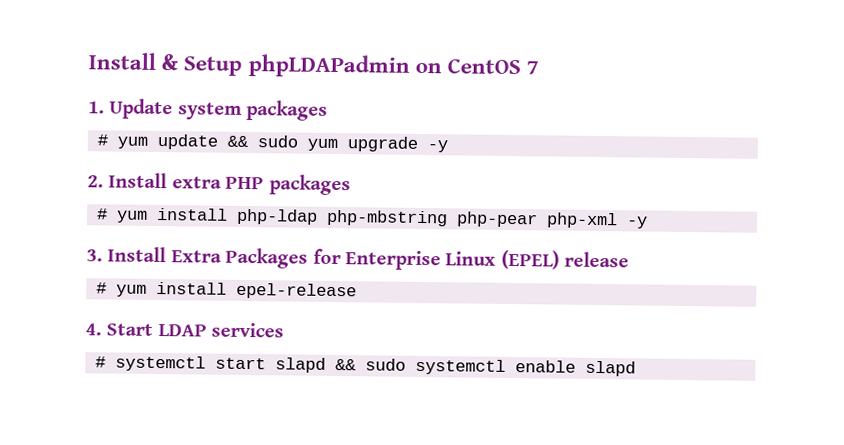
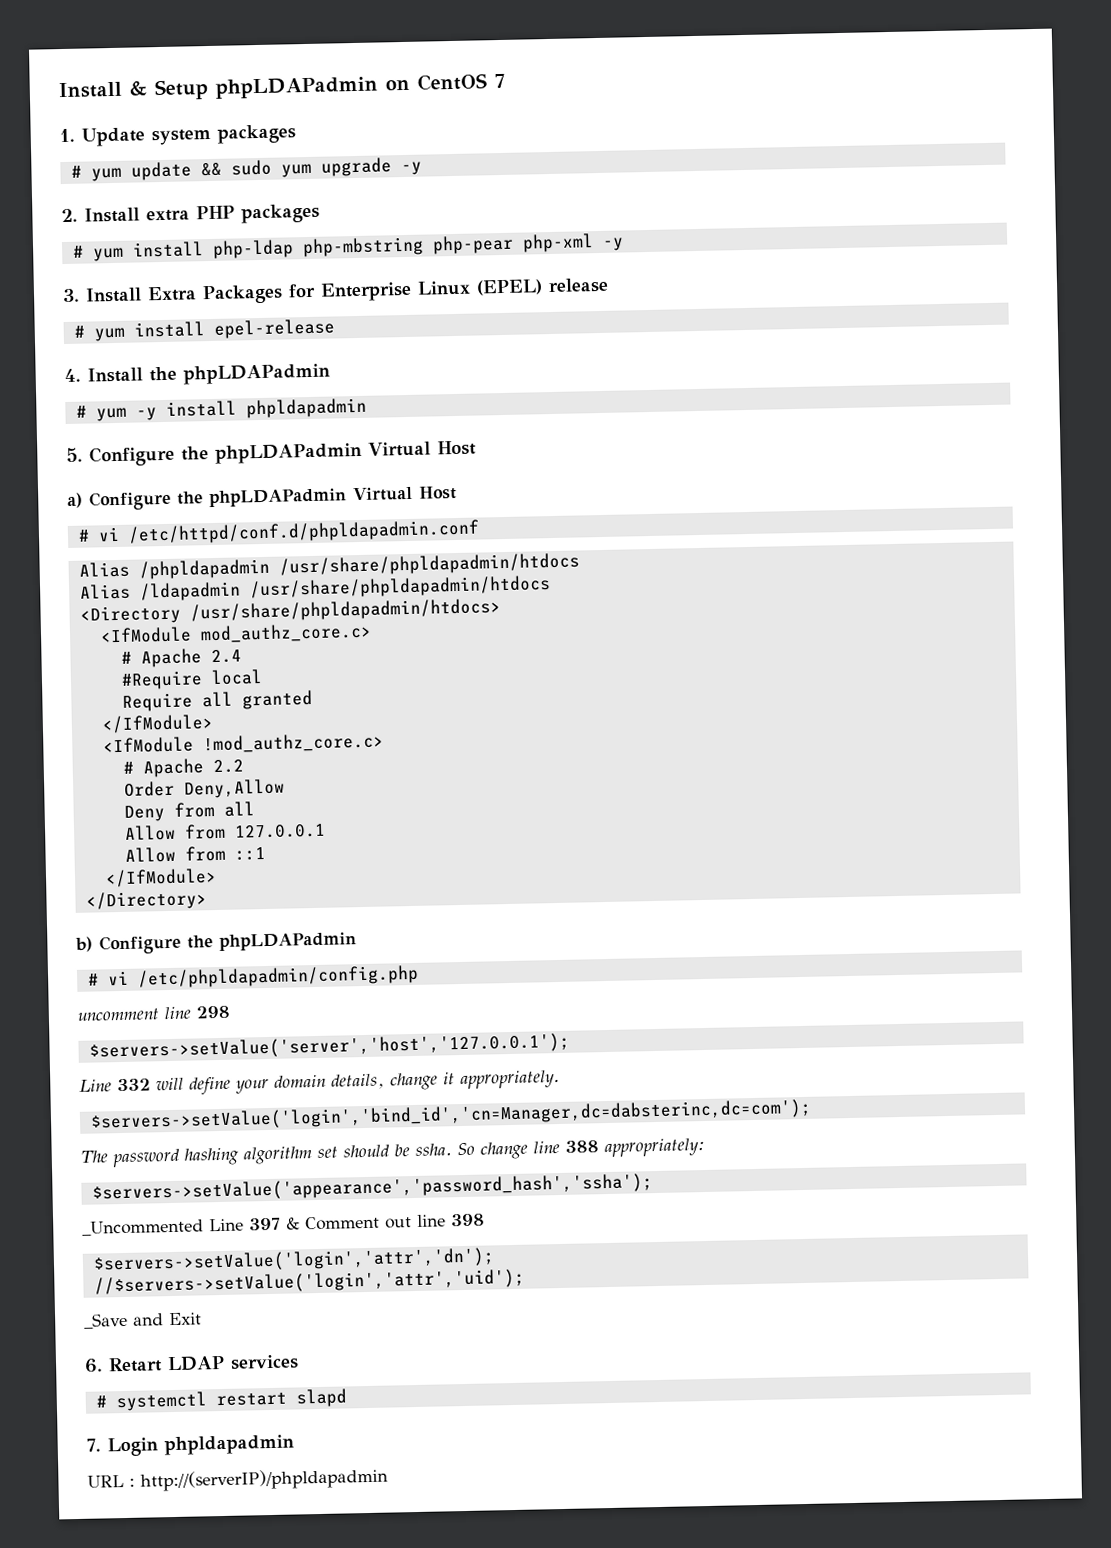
- 4. Start LDAP services
+ 4. Install the phpLDAPadmin
+ # yum -y install phpldapadmin
+ 5. Configure the phpLDAPadmin Virtual Host
+ a) Configure the phpLDAPadmin Virtual Host
+ # vi /etc/httpd/conf.d/phpldapadmin.conf
+ Alias /phpldapadmin /usr/share/phpldapadmin/htdocs
+ Alias /ldapadmin /usr/share/phpldapadmin/htdocs
+ <Directory /usr/share/phpldapadmin/htdocs>
+ <IfModule mod_authz_core.c>
+ # Apache 2.4
+ #Require local
+ Require all granted
+ </IfModule>
+ <IfModule !mod_authz_core.c>
+ # Apache 2.2
+ Order Deny,Allow
+ Deny from all
+ Allow from 127.0.0.1
+ Allow from ::1
+ </IfModule>
+ </Directory>
+ b) Configure the phpLDAPadmin
+ # vi /etc/phpldapadmin/config.php
+ uncomment line 298
+ $servers->setValue('server','host','127.0.0.1');
+ Line 332 will define your domain details, change it appropriately.
+ $servers->setValue('login','bind_id','cn=Manager,dc=dabsterinc,dc=com');
+ The password hashing algorithm set should be ssha. So change line 388 appropriately:
+ $servers->setValue('appearance','password_hash','ssha');
+ _Uncommented Line 397 & Comment out line 398
+ $servers->setValue('login','attr','dn');
+ //$servers->setValue('login','attr','uid');
+ _Save and Exit
+ 6. Retart LDAP services
- # systemctl start slapd && sudo systemctl enable slapd
+ # systemctl restart slapd
+ 7. Login phpldapadmin
+ URL : http://(serverIP)/phpldapadmin

